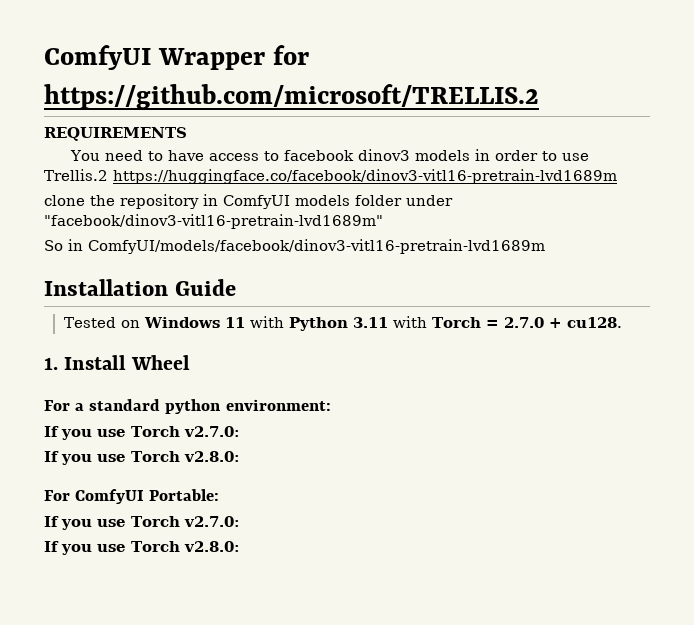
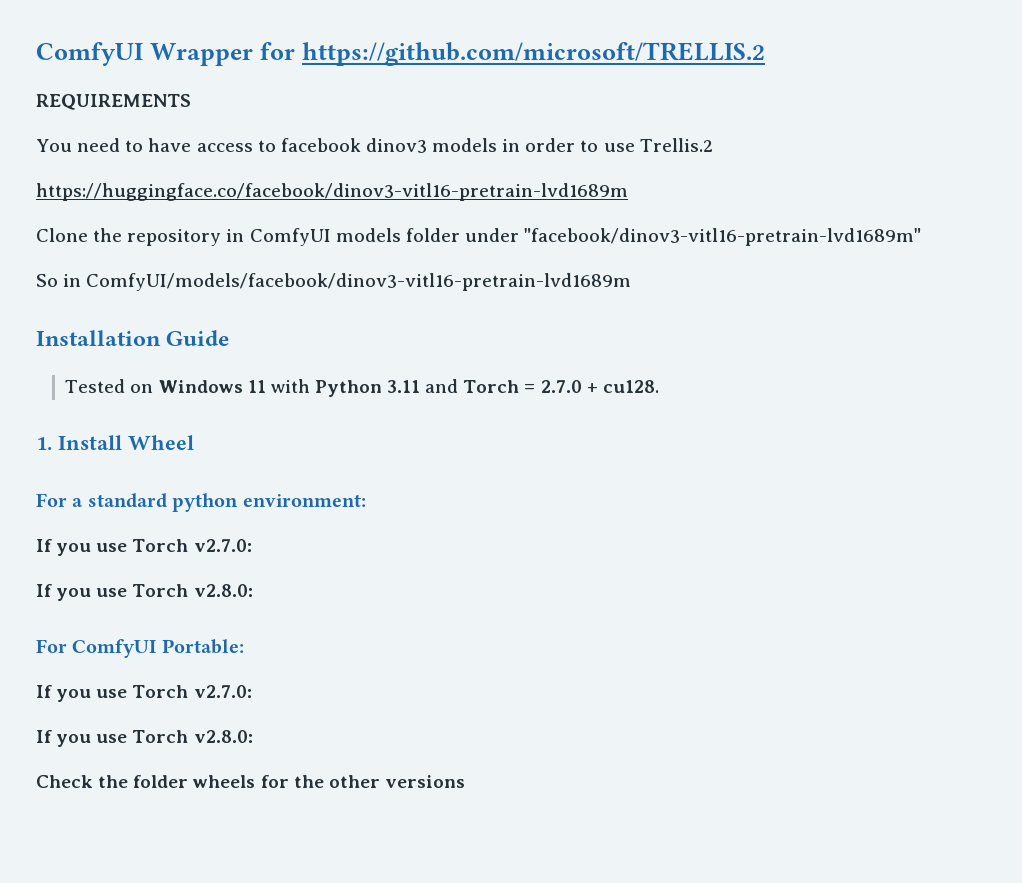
- You need to have access to facebook dinov3 models in order to use Trellis.2 https://huggingface.co/facebook/dinov3-vitl16-pretrain-lvd1689m
+ You need to have access to facebook dinov3 models in order to use Trellis.2
+ https://huggingface.co/facebook/dinov3-vitl16-pretrain-lvd1689m
- clone the repository in ComfyUI models folder under "facebook/dinov3-vitl16-pretrain-lvd1689m"
+ Clone the repository in ComfyUI models folder under "facebook/dinov3-vitl16-pretrain-lvd1689m"
- Tested on Windows 11 with Python 3.11 with Torch = 2.7.0 + cu128.
+ Tested on Windows 11 with Python 3.11 and Torch = 2.7.0 + cu128.
+ Check the folder wheels for the other versions

